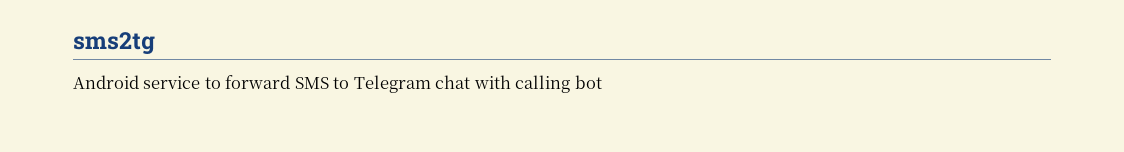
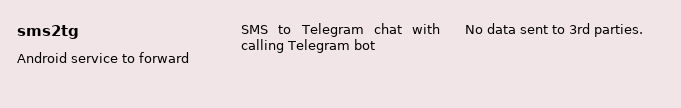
- Android service to forward SMS to Telegram chat with calling bot
+ Android service to forward SMS to Telegram chat with calling Telegram bot
+ No data sent to 3rd parties.

